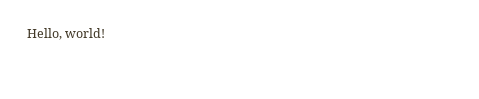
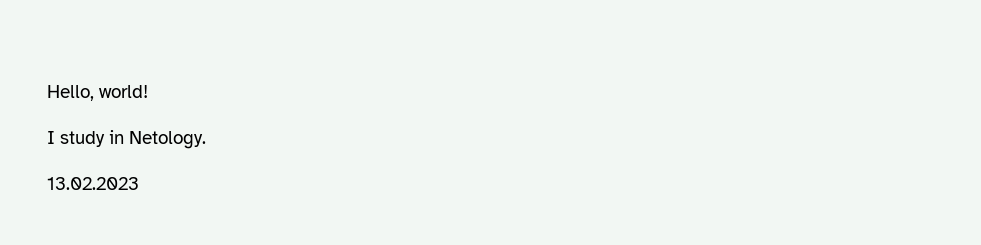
+ I study in Netology.
+ 13.02.2023

